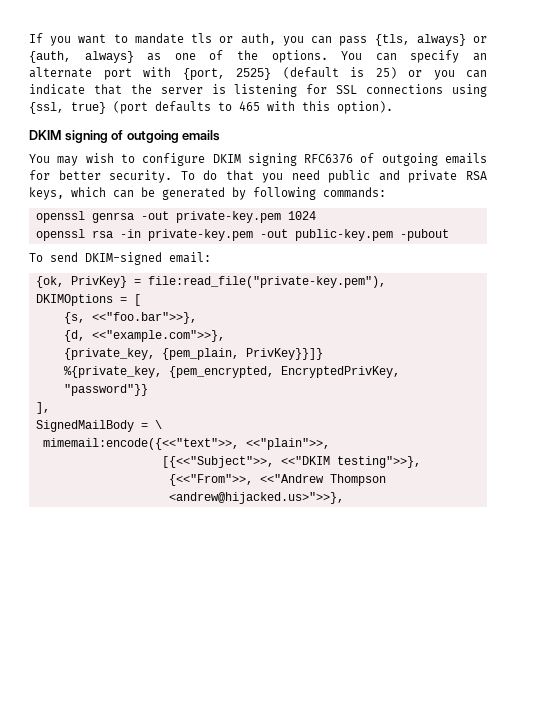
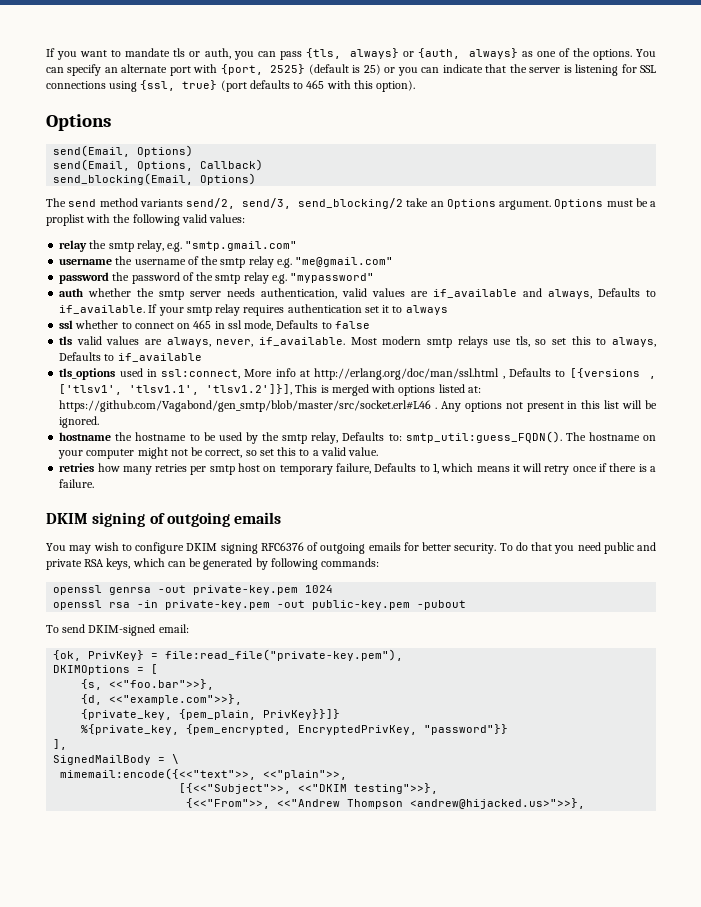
  You can specify an alternate port with {port, 2525} (default is 25) or you can indicate that the server is listening for SSL connections using {ssl, true} (port defaults to 465 with this option).
+ Options
+ send(Email, Options)
+ send(Email, Options, Callback)
+ send_blocking(Email, Options)
+ The send method variants send/2, send/3, send_blocking/2 take an Options argument. Options must be a proplist with the following valid values:
+ relay the smtp relay, e.g. "smtp.gmail.com"
+ username the username of the smtp relay e.g. "me@gmail.com"
+ password the password of the smtp relay e.g. "mypassword"
+ auth whether the smtp server needs authentication, valid values are if_available and always, Defaults to if_available. If your smtp relay requires authentication set it to always
+ ssl whether to connect on 465 in ssl mode, Defaults to false
+ tls valid values are always, never, if_available. Most modern smtp relays use tls, so set this to always, Defaults to if_available
+ tls_options used in ssl:connect, More info at http://erlang.org/doc/man/ssl.html , Defaults to [{versions , ['tlsv1', 'tlsv1.1', 'tlsv1.2']}], This is merged with options listed at: https://github.com/Vagabond/gen_smtp/blob/master/src/socket.erl#L46 . Any options not present in this list will be ignored.
+ hostname the hostname to be used by the smtp relay, Defaults to: smtp_util:guess_FQDN(). The hostname on your computer might not be correct, so set this to a valid value.
+ retries how many retries per smtp host on temporary failure, Defaults to 1, which means it will retry once if there is a failure.

